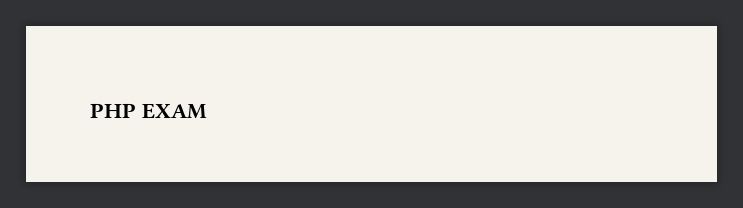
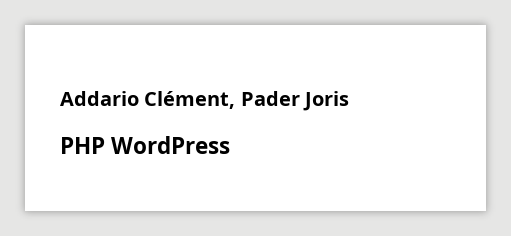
- PHP EXAM
+ Addario Clément, Pader Joris
+ PHP WordPress

